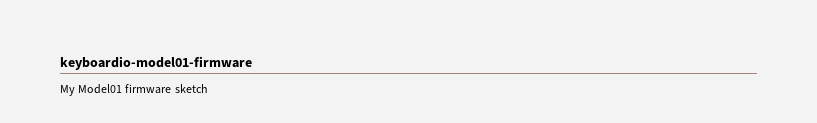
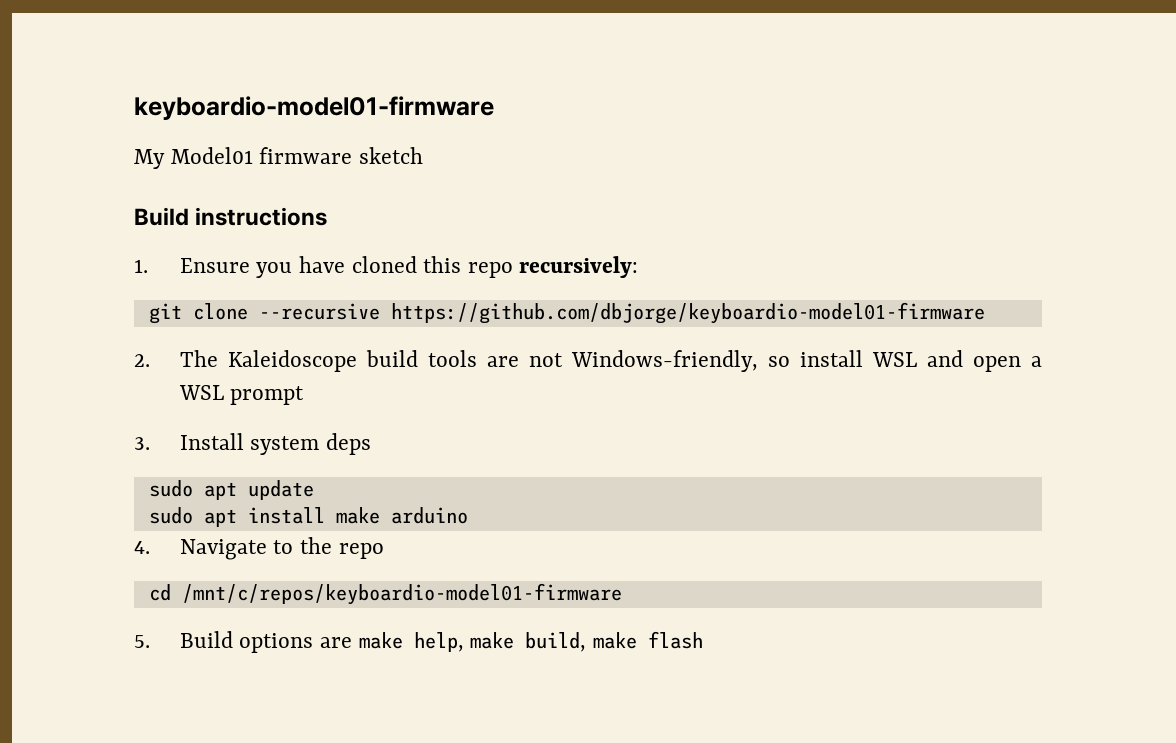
+ Build instructions
+ 1. Ensure you have cloned this repo recursively:
+ git clone --recursive https://github.com/dbjorge/keyboardio-model01-firmware
+ 2. The Kaleidoscope build tools are not Windows-friendly, so install WSL and open a WSL prompt
+ 3. Install system deps
+ sudo apt update
+ sudo apt install make arduino
+ 4. Navigate to the repo
+ cd /mnt/c/repos/keyboardio-model01-firmware
+ 5. Build options are make help, make build, make flash

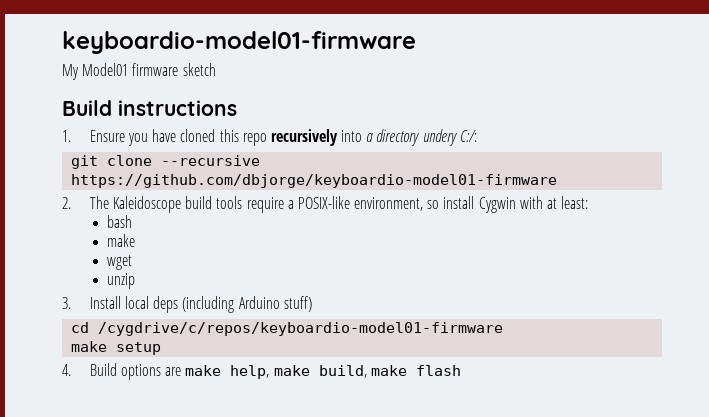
- 1. Ensure you have cloned this repo recursively:
+ 1. Ensure you have cloned this repo recursively into a directory undery C:/:
- 2. The Kaleidoscope build tools are not Windows-friendly, so install WSL and open a WSL prompt
+ 2. The Kaleidoscope build tools require a POSIX-like environment, so install Cygwin with at least:
+ bash
+ make
+ wget
+ unzip
- 3. Install system deps
- sudo apt update
- sudo apt install make arduino
- 4. Navigate to the repo
- cd /mnt/c/repos/keyboardio-model01-firmware
- 5. Build options are make help, make build, make flash
+ 3. Install local deps (including Arduino stuff)
+ cd /cygdrive/c/repos/keyboardio-model01-firmware
+ make setup
+ 4. Build options are make help, make build, make flash

